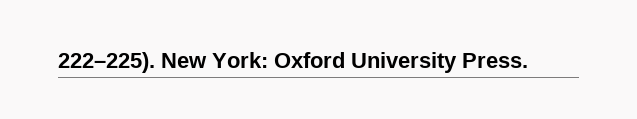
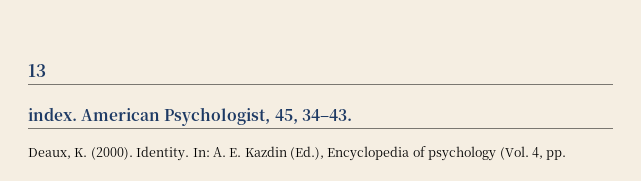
- 222–225). New York: Oxford University Press.
+ 13
+ index. American Psychologist, 45, 34–43.
+ Deaux, K. (2000). Identity. In: A. E. Kazdin (Ed.), Encyclopedia of psychology (Vol. 4, pp.

